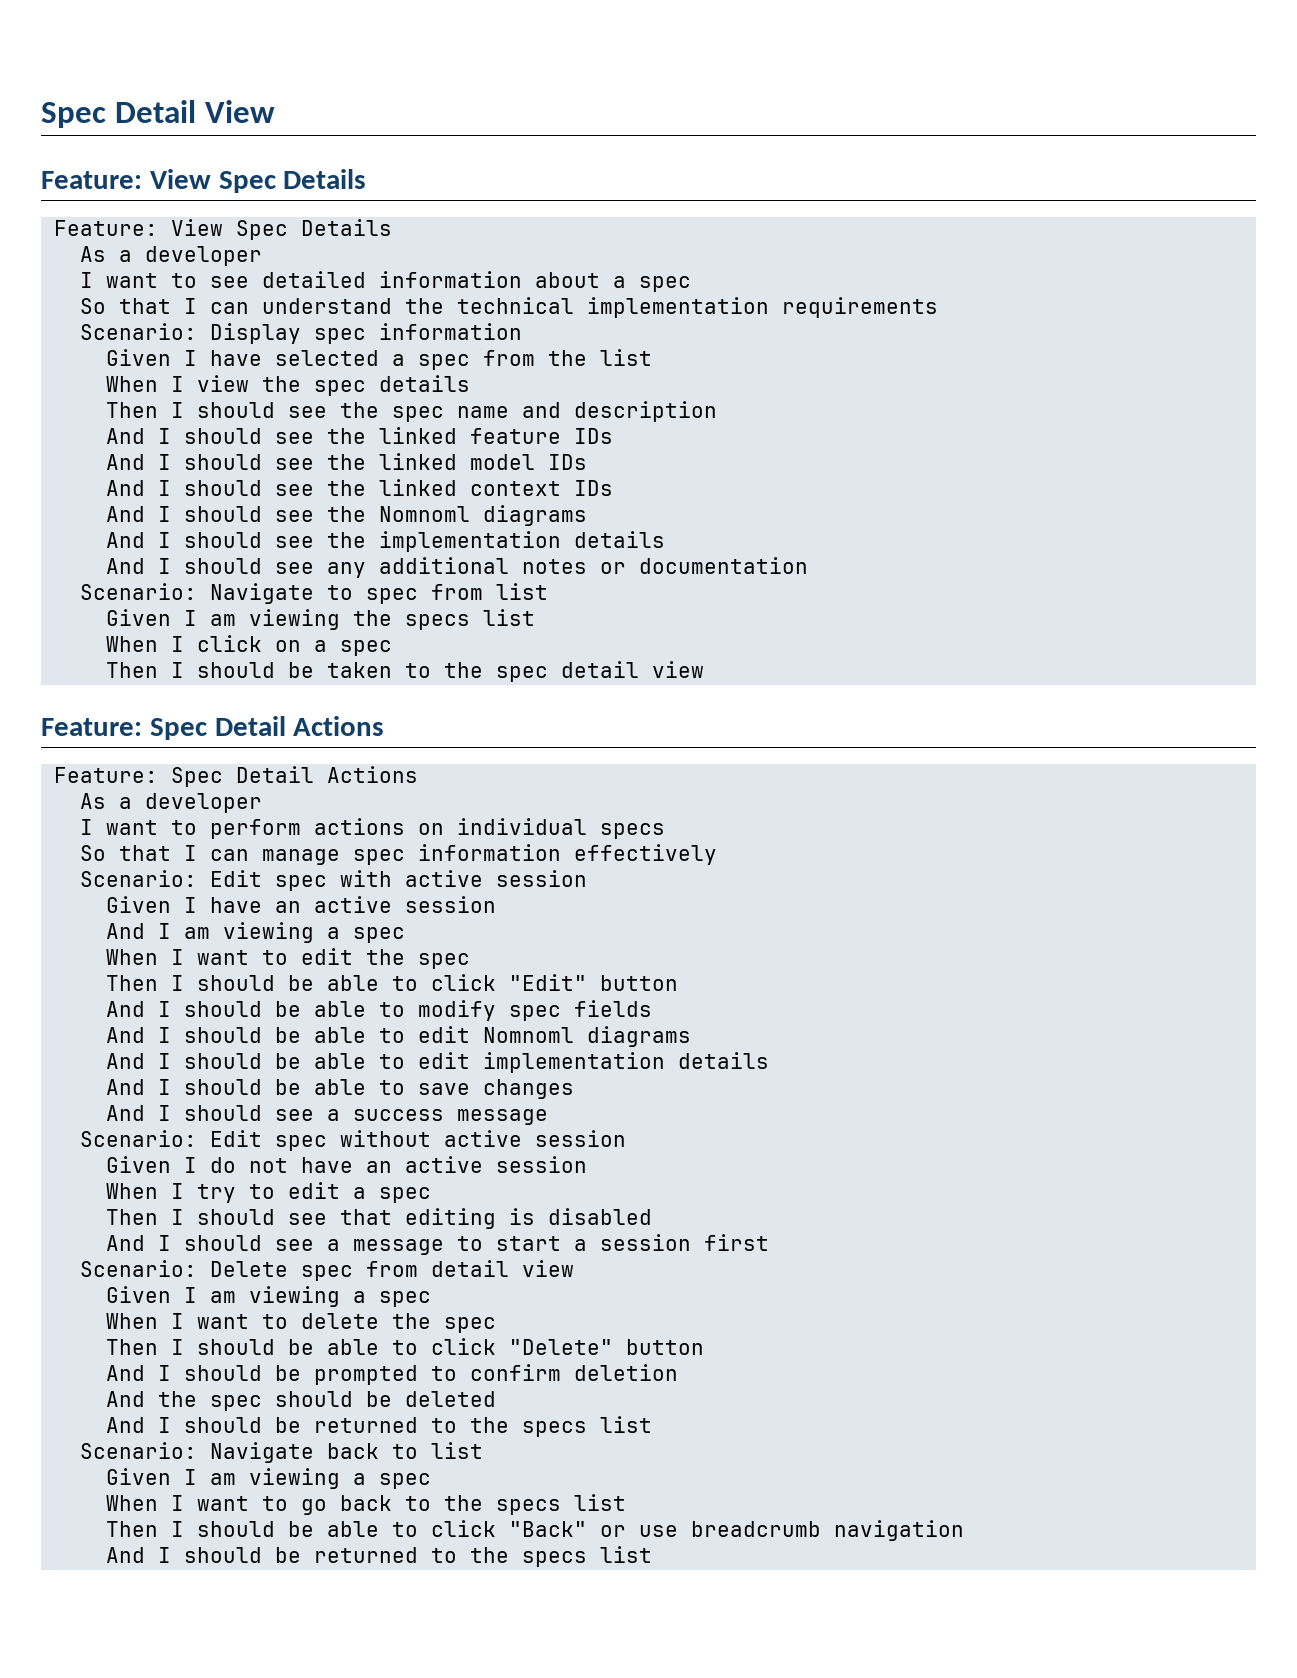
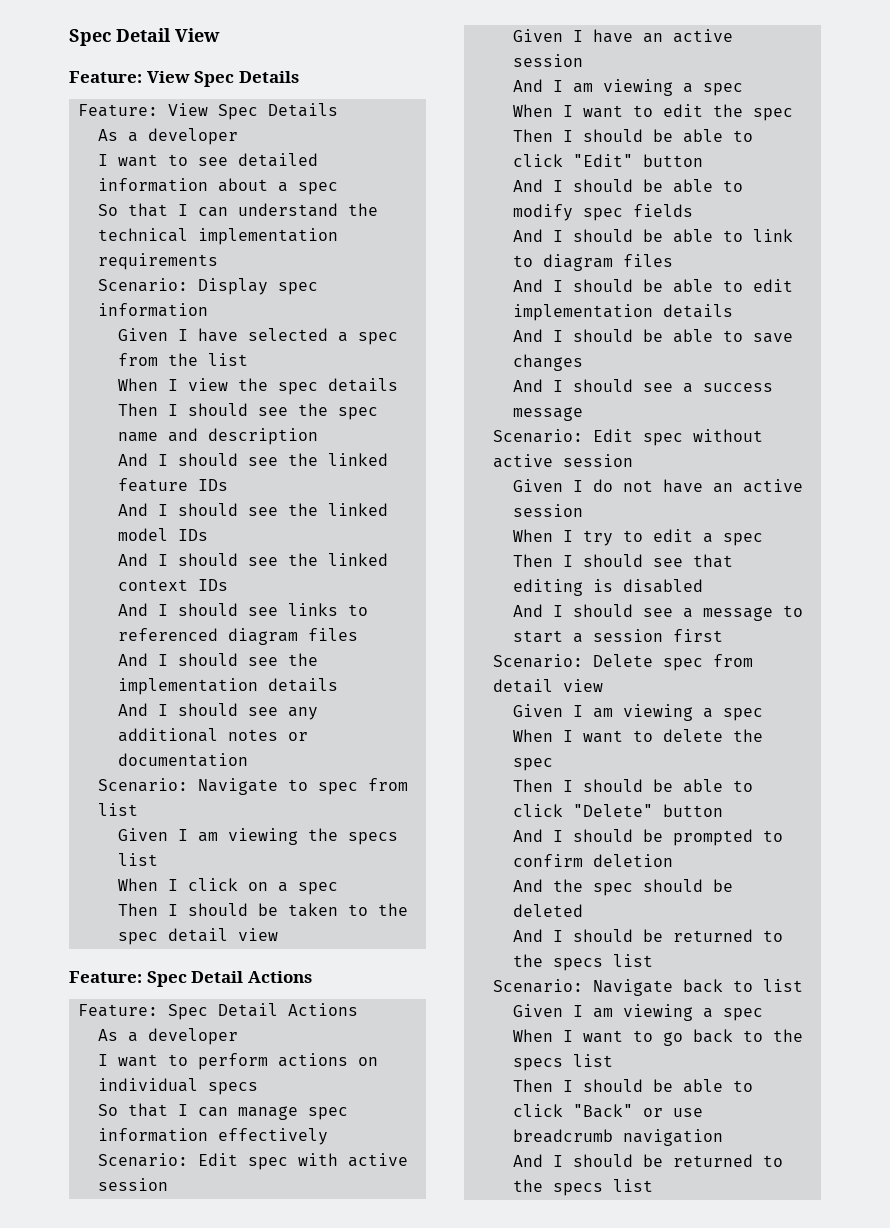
- And I should see the Nomnoml diagrams
+ And I should see links to referenced diagram files
- And I should be able to edit Nomnoml diagrams
+ And I should be able to link to diagram files

